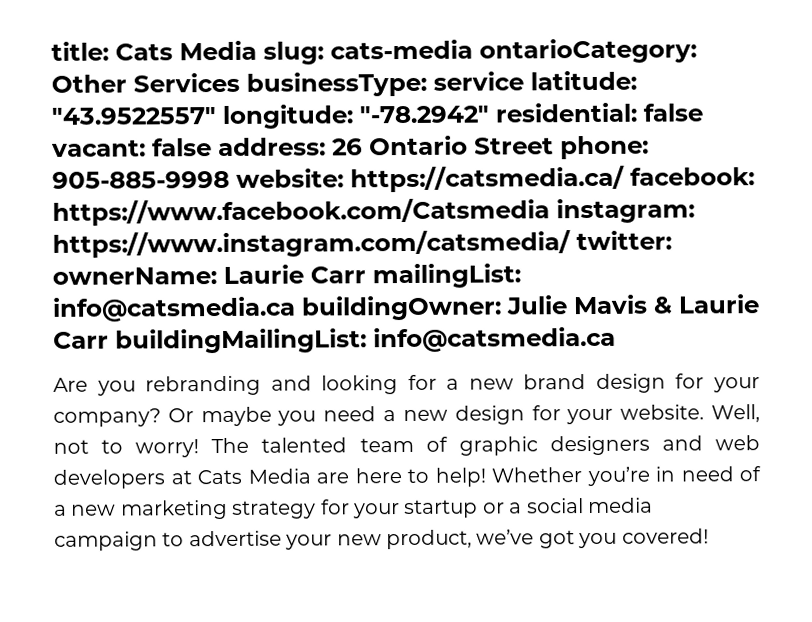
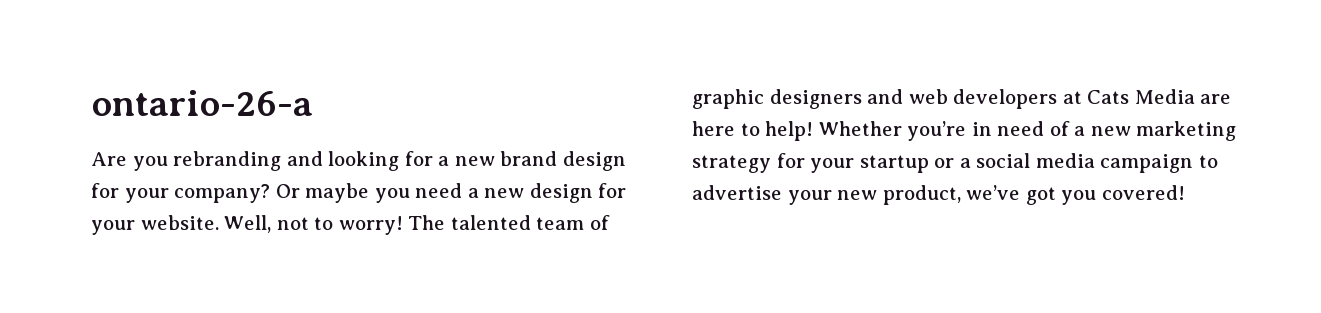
- title: Cats Media slug: cats-media ontarioCategory: Other Services businessType: service latitude: "43.9522557" longitude: "-78.2942" residential: false vacant: false address: 26 Ontario Street phone: 905-885-9998 website: https://catsmedia.ca/ facebook: https://www.facebook.com/Catsmedia instagram: https://www.instagram.com/catsmedia/ twitter: ownerName: Laurie Carr mailingList: info@catsmedia.ca buildingOwner: Julie Mavis & Laurie Carr buildingMailingList: info@catsmedia.ca
+ ontario-26-a

